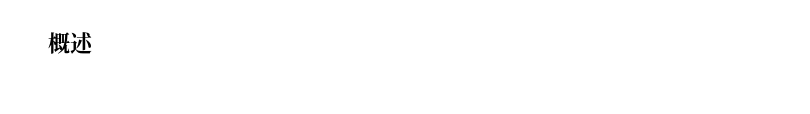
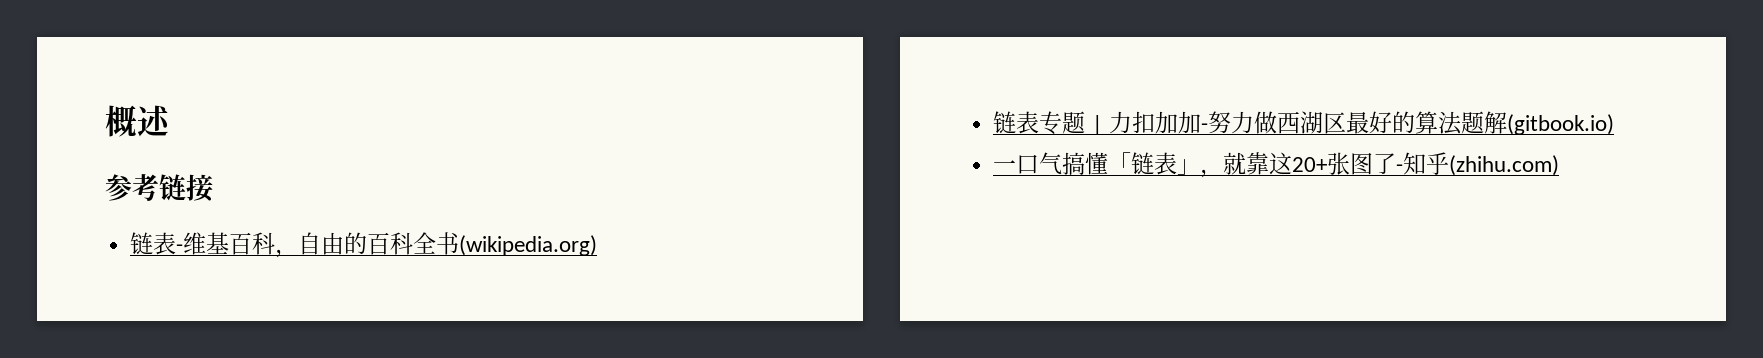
+ 参考链接
+ 链表-维基百科，自由的百科全书(wikipedia.org)
+ 链表专题 | 力扣加加-努力做西湖区最好的算法题解(gitbook.io)
+ 一口气搞懂「链表」，就靠这20+张图了-知乎(zhihu.com)

